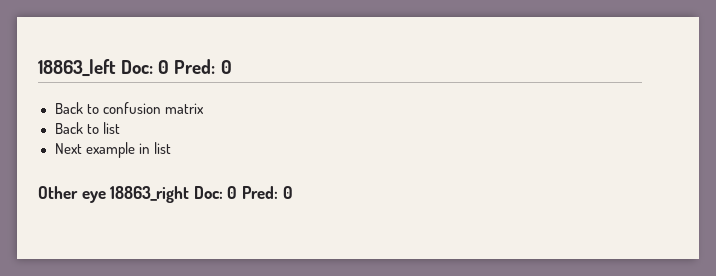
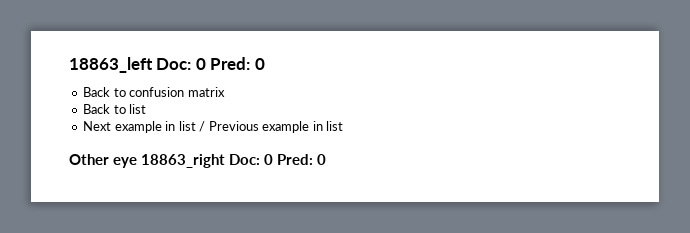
- Next example in list
+ Next example in list / Previous example in list

